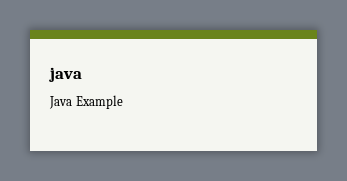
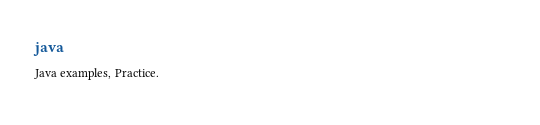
- Java Example
+ Java examples, Practice.

